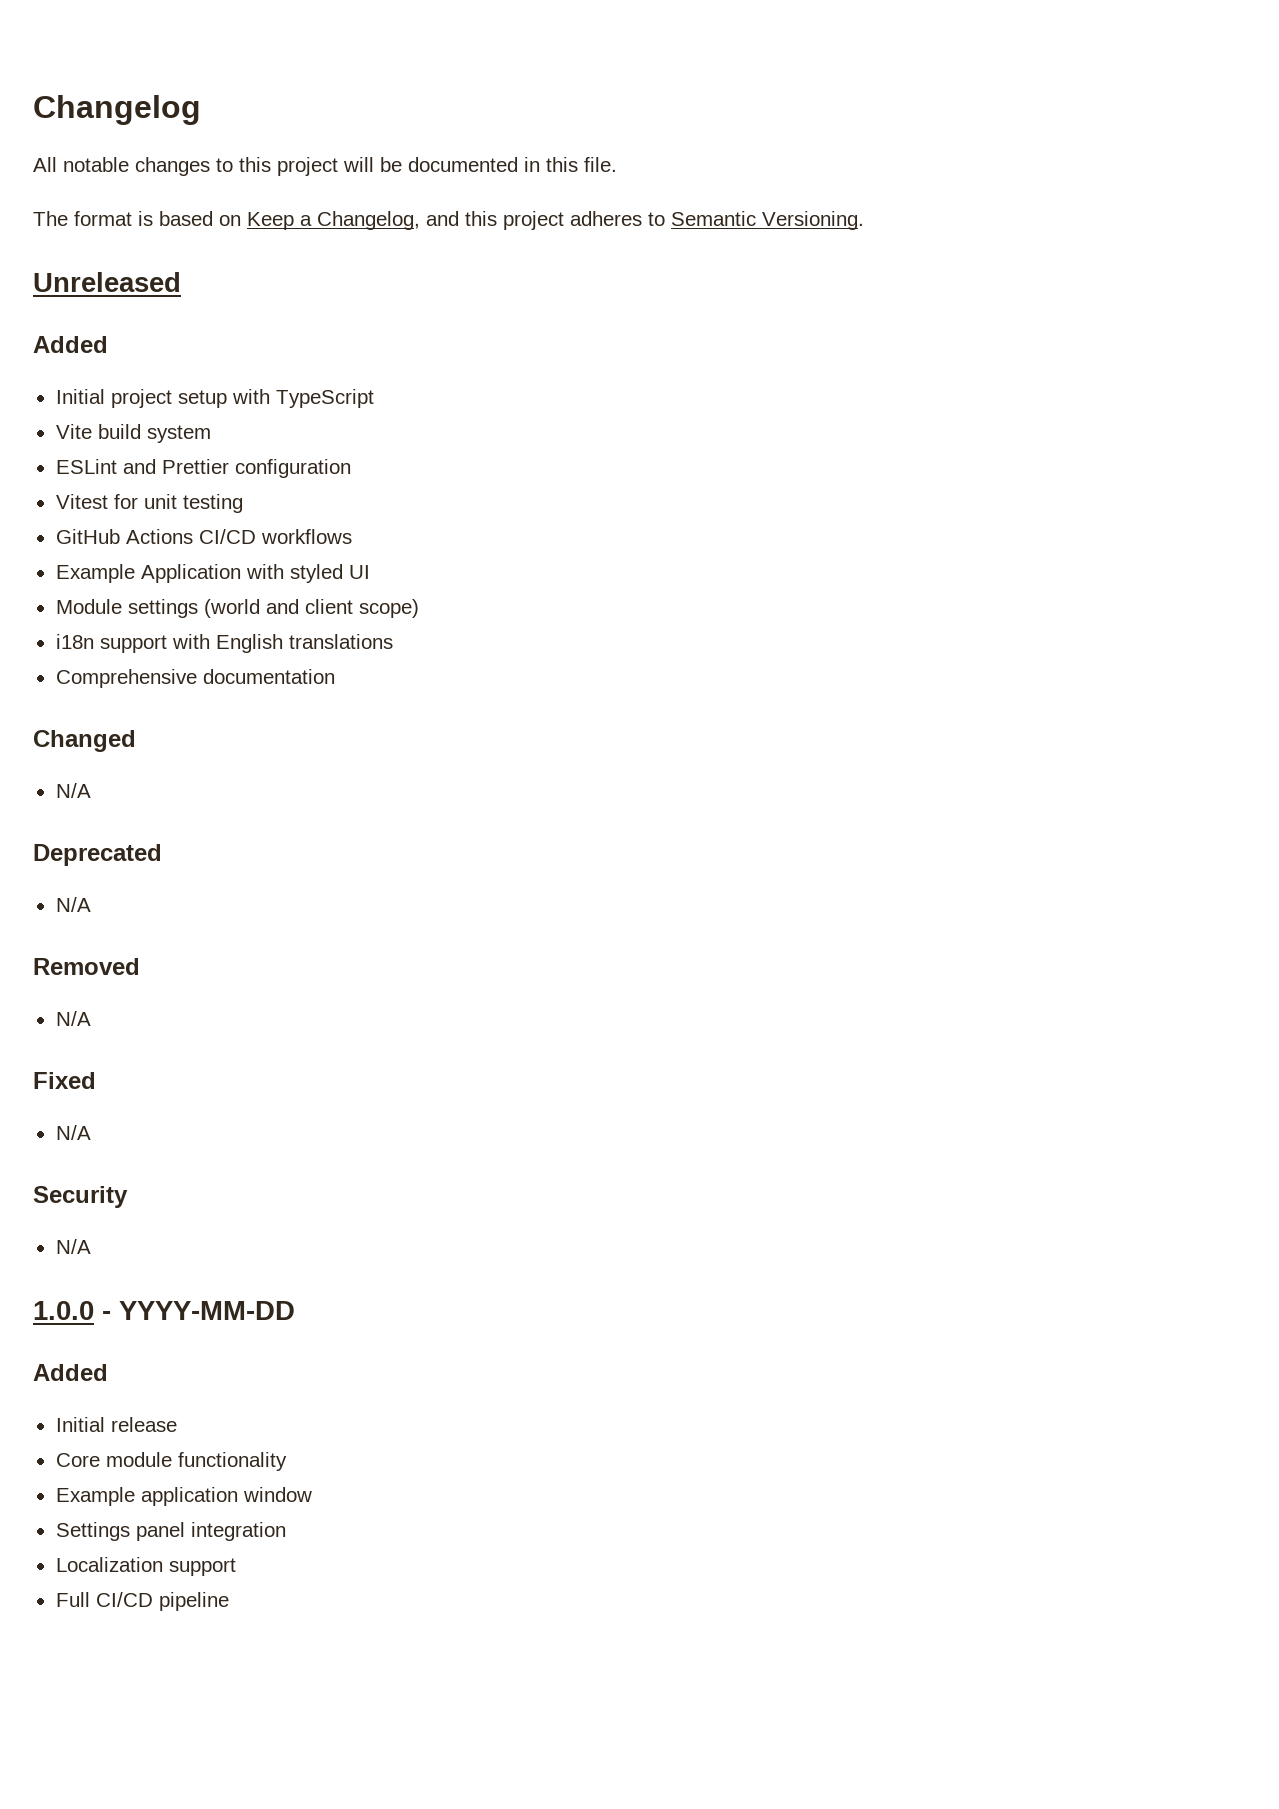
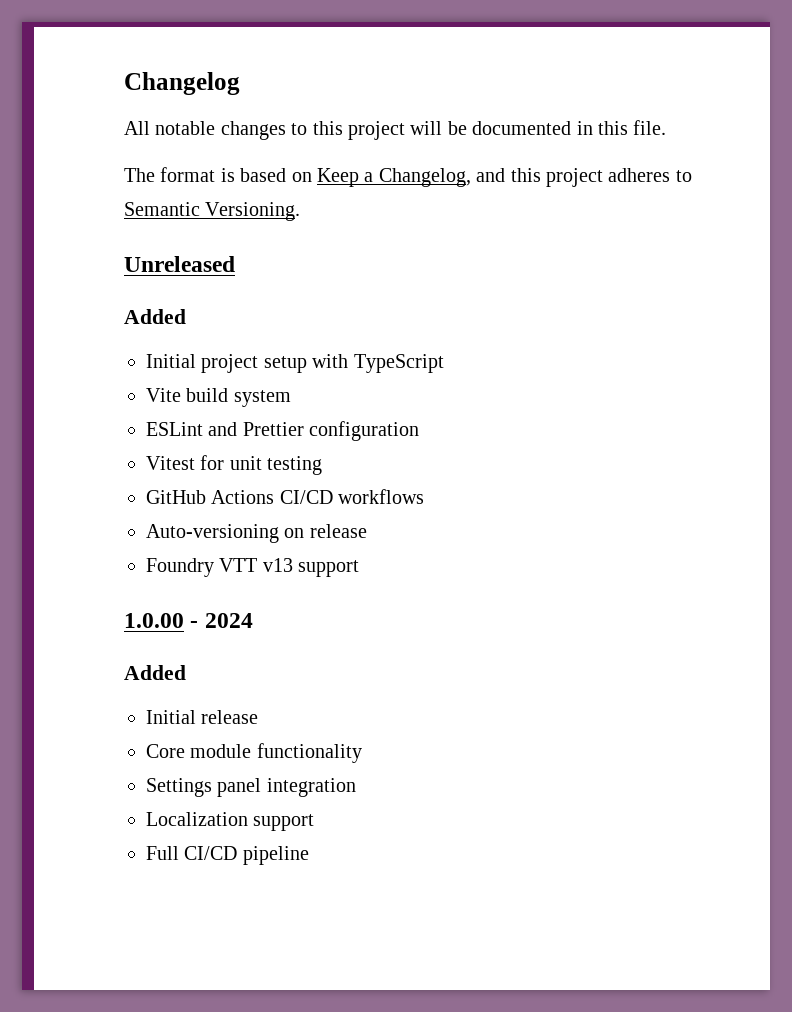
- Example Application with styled UI
- Module settings (world and client scope)
- i18n support with English translations
- Comprehensive documentation
- Changed
- N/A
- Deprecated
- N/A
- Removed
- N/A
- Fixed
- N/A
- Security
- N/A
- 1.0.0 - YYYY-MM-DD
+ Auto-versioning on release
+ Foundry VTT v13 support
+ 1.0.00 - 2024
- Example application window

